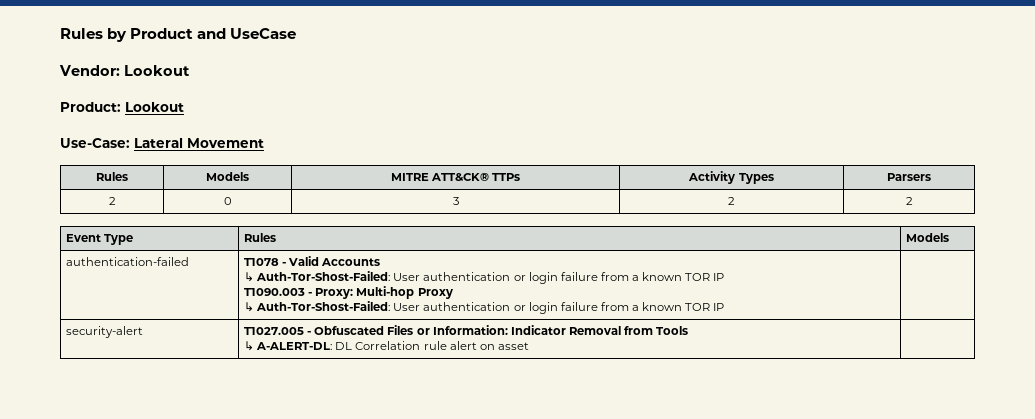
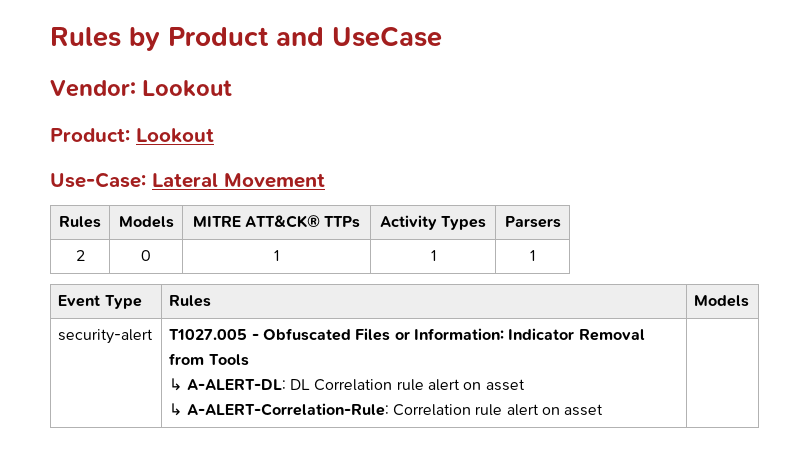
- 2 | 0 | 3 | 2 | 2
+ 2 | 0 | 1 | 1 | 1
- authentication-failed | T1078 - Valid Accounts
- ↳ Auth-Tor-Shost-Failed: User authentication or login failure from a known TOR IP
- T1090.003 - Proxy: Multi-hop Proxy
- ↳ Auth-Tor-Shost-Failed: User authentication or login failure from a known TOR IP |
  security-alert | T1027.005 - Obfuscated Files or Information: Indicator Removal from Tools
- ↳ A-ALERT-DL: DL Correlation rule alert on asset |
+ ↳ A-ALERT-DL: DL Correlation rule alert on asset
+ ↳ A-ALERT-Correlation-Rule: Correlation rule alert on asset |

